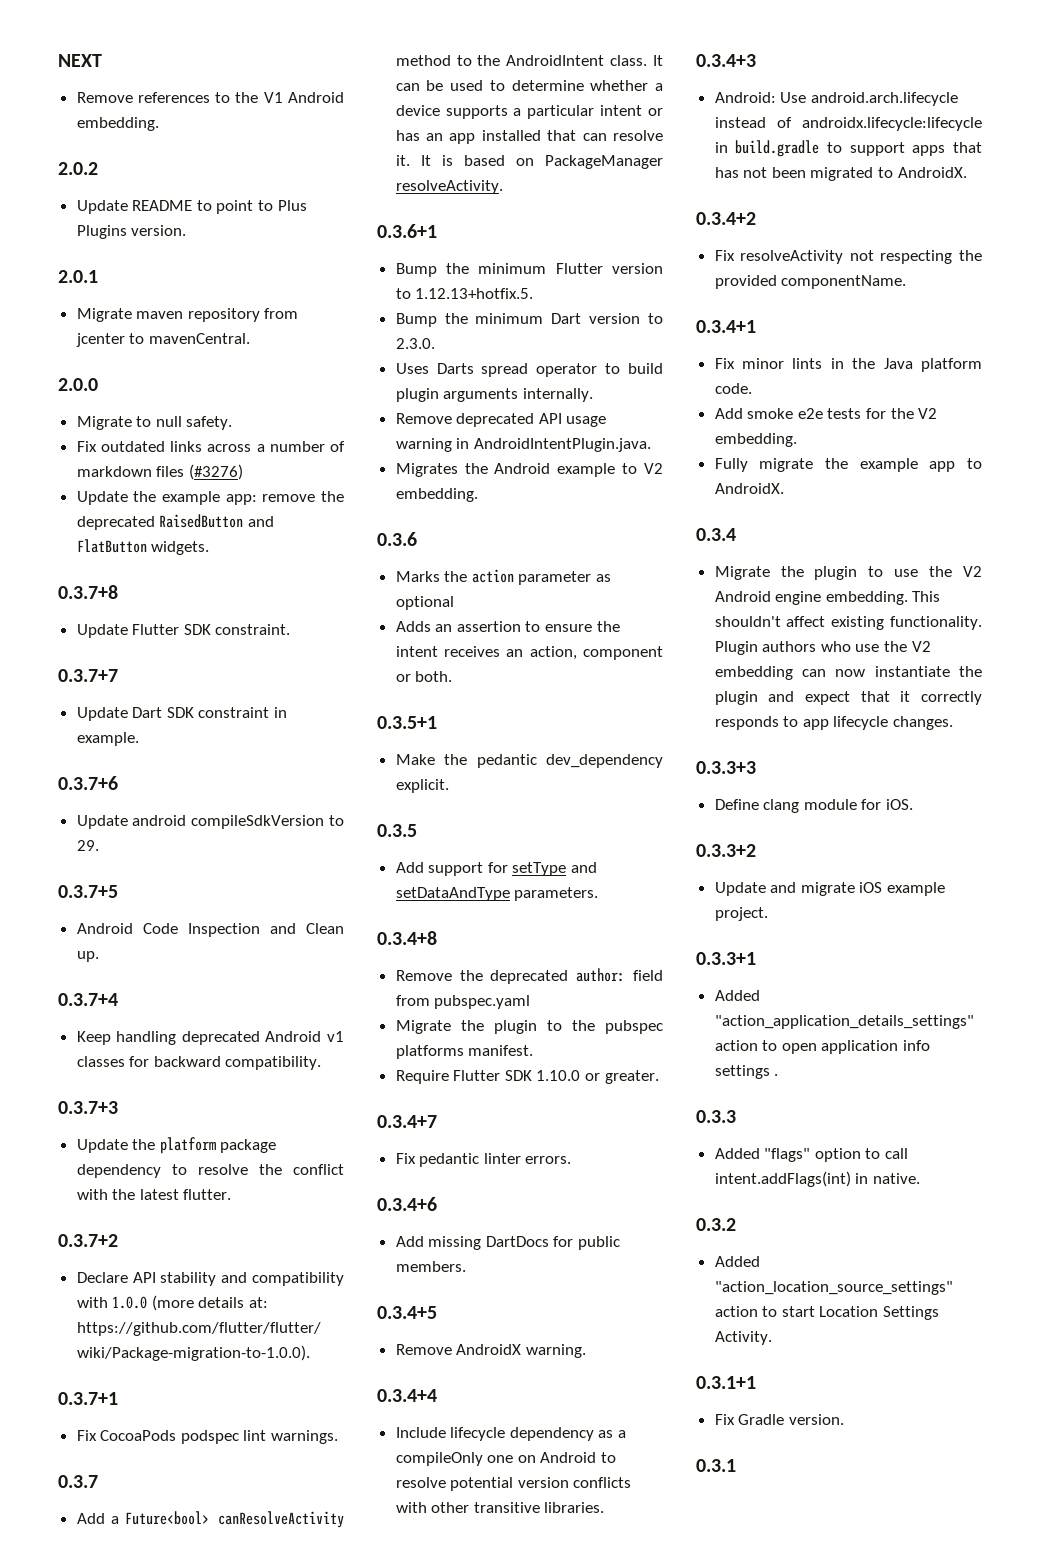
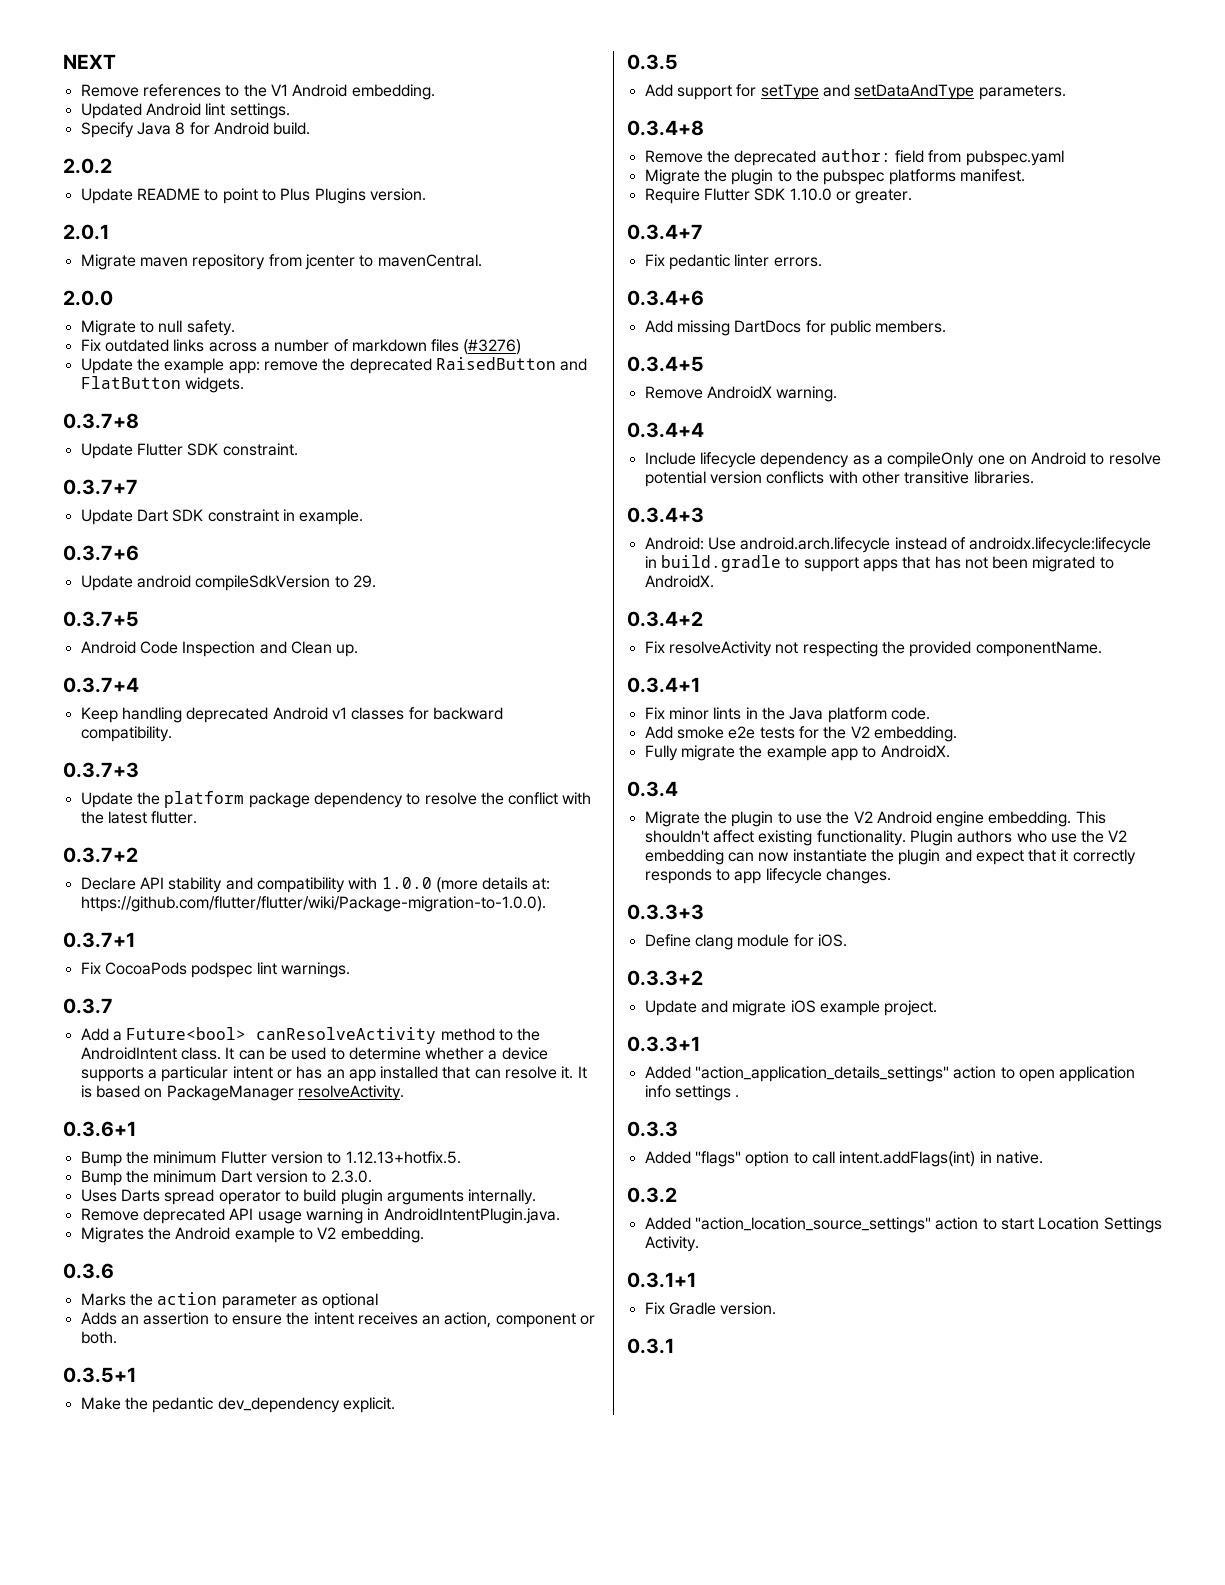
+ Updated Android lint settings.
+ Specify Java 8 for Android build.

